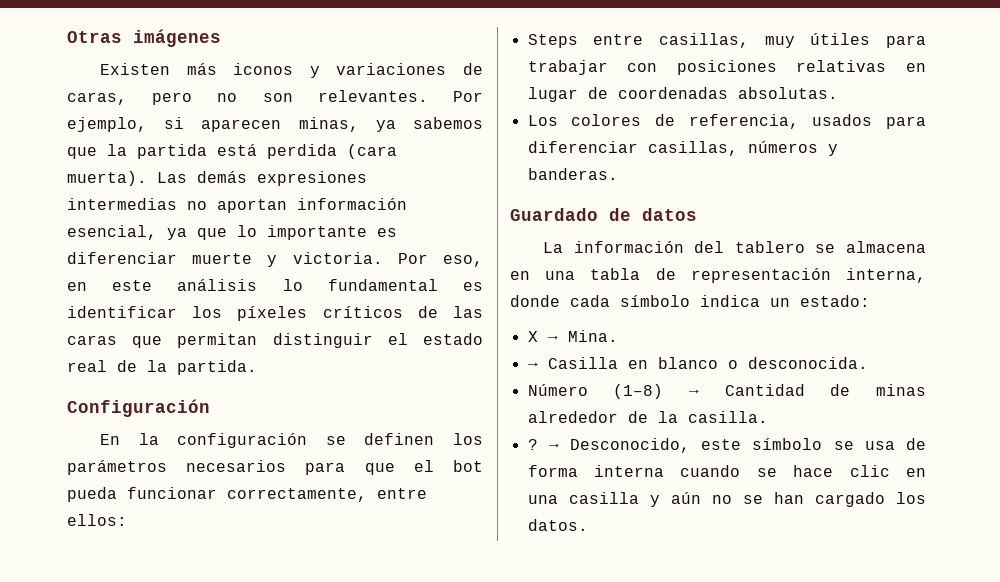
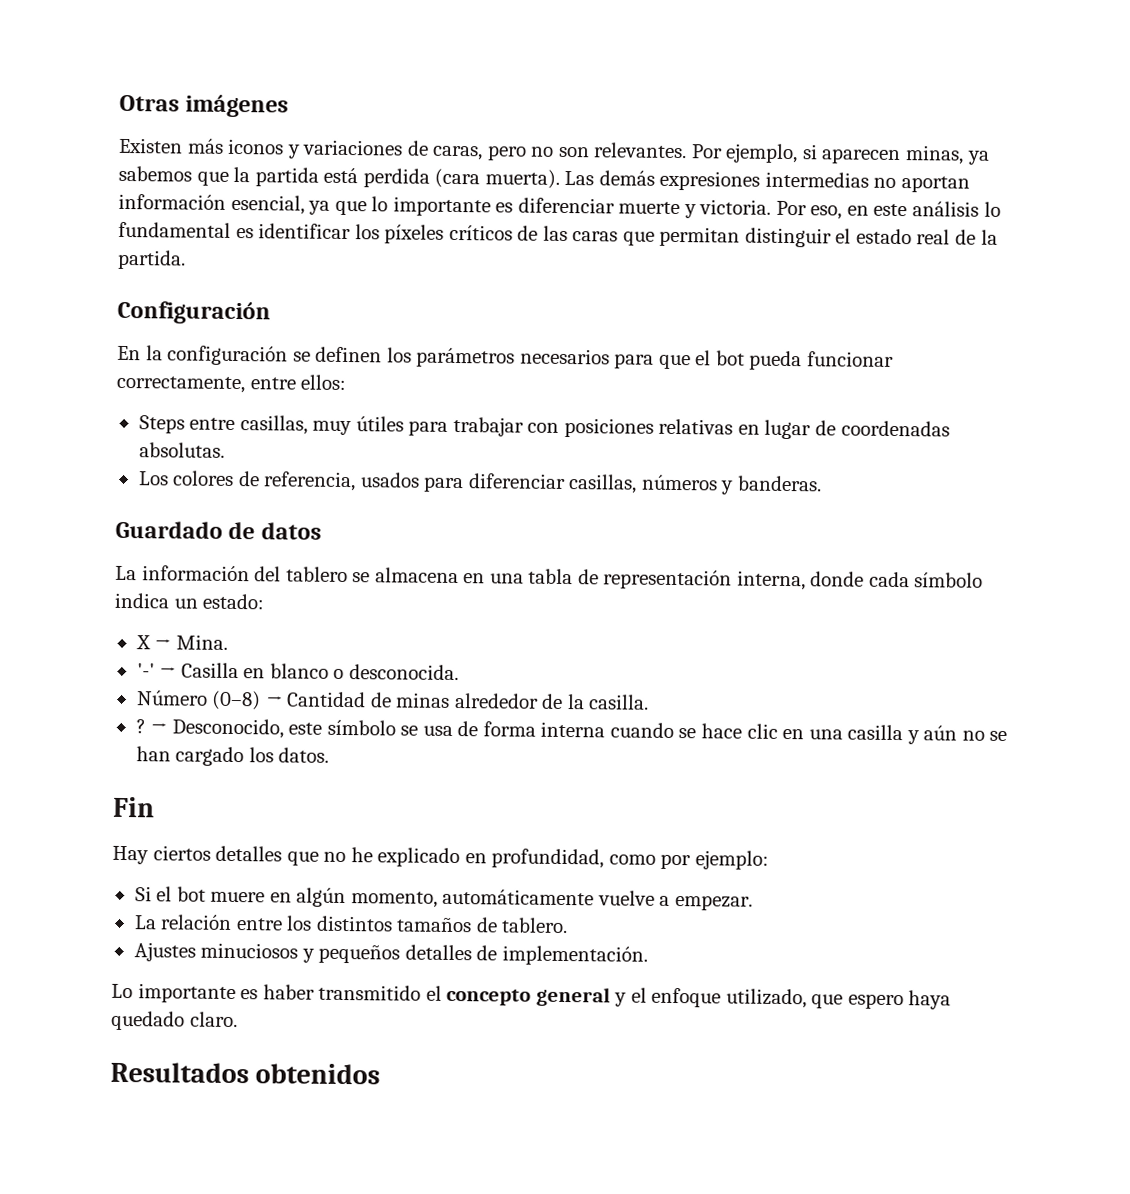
- → Casilla en blanco o desconocida.
+ '-' → Casilla en blanco o desconocida.
- Número (1–8) → Cantidad de minas alrededor de la casilla.
+ Número (0–8) → Cantidad de minas alrededor de la casilla.
+ Fin
+ Hay ciertos detalles que no he explicado en profundidad, como por ejemplo:
+ Si el bot muere en algún momento, automáticamente vuelve a empezar.
+ La relación entre los distintos tamaños de tablero.
+ Ajustes minuciosos y pequeños detalles de implementación.
+ Lo importante es haber transmitido el concepto general y el enfoque utilizado, que espero haya quedado claro.
+ Resultados obtenidos

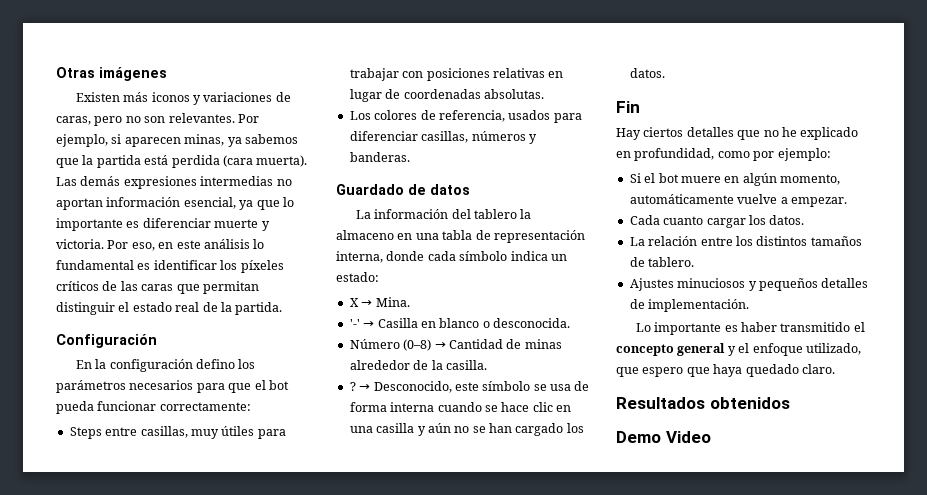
- En la configuración se definen los parámetros necesarios para que el bot pueda funcionar correctamente, entre ellos:
+ En la configuración defino los parámetros necesarios para que el bot pueda funcionar correctamente:
- La información del tablero se almacena en una tabla de representación interna, donde cada símbolo indica un estado:
+ La información del tablero la almaceno en una tabla de representación interna, donde cada símbolo indica un estado:
+ Cada cuanto cargar los datos.
- Lo importante es haber transmitido el concepto general y el enfoque utilizado, que espero haya quedado claro.
+ Lo importante es haber transmitido el concepto general y el enfoque utilizado, que espero que haya quedado claro.
+ Demo Video

